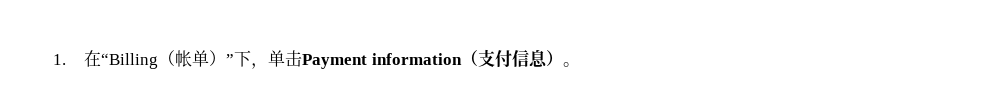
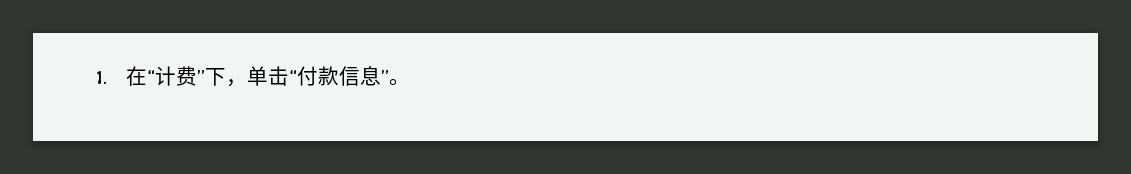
- 1.在“Billing（帐单）”下，单击Payment information（支付信息）。
+ 1.在“计费”下，单击“付款信息”。

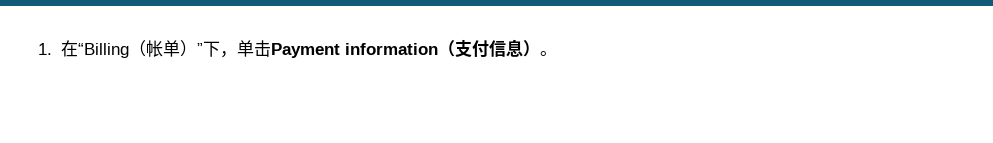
- 1.在“计费”下，单击“付款信息”。
+ 1.在“Billing（帐单）”下，单击Payment information（支付信息）。

